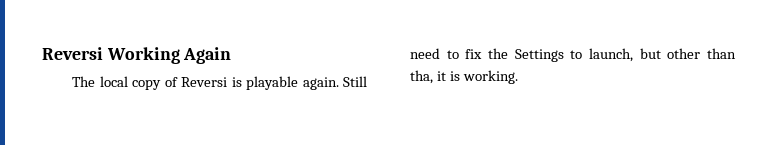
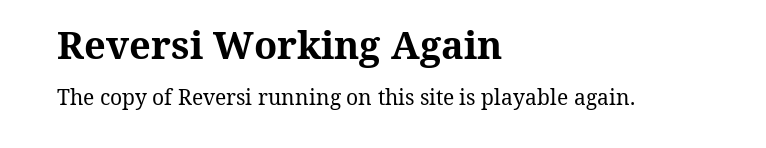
- The local copy of Reversi is playable again. Still need to fix the Settings to launch, but other than tha, it is working.
+ The copy of Reversi running on this site is playable again.

